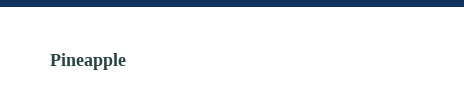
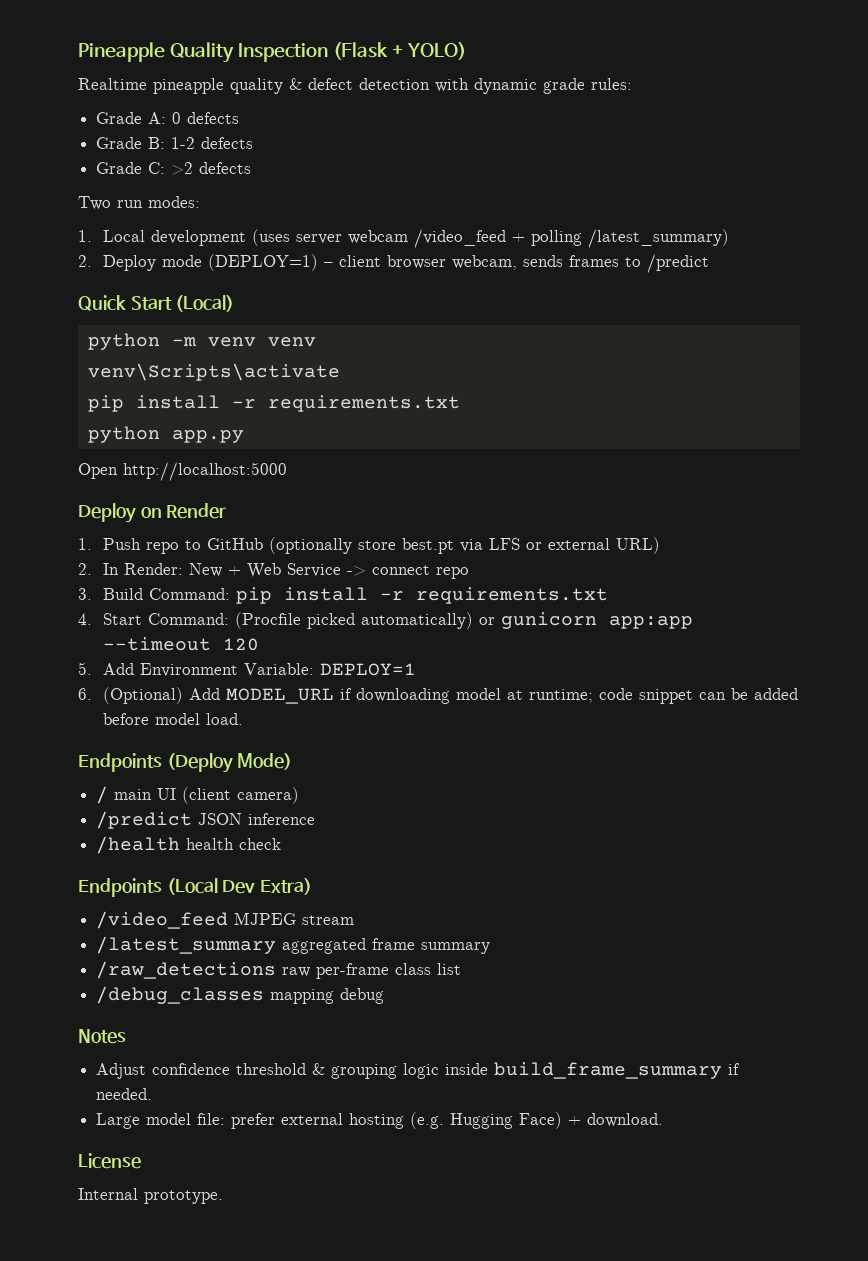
- Pineapple
+ Pineapple Quality Inspection (Flask + YOLO)
+ Realtime pineapple quality & defect detection with dynamic grade rules:
+ Grade A: 0 defects
+ Grade B: 1-2 defects
+ Grade C: >2 defects
+ Two run modes:
+ 1. Local development (uses server webcam /video_feed + polling /latest_summary)
+ 2. Deploy mode (DEPLOY=1) – client browser webcam, sends frames to /predict
+ Quick Start (Local)
+ python -m venv venv
+ venv\Scripts\activate
+ pip install -r requirements.txt
+ python app.py
+ Open http://localhost:5000
+ Deploy on Render
+ 1. Push repo to GitHub (optionally store best.pt via LFS or external URL)
+ 2. In Render: New + Web Service -> connect repo
+ 3. Build Command: pip install -r requirements.txt
+ 4. Start Command: (Procfile picked automatically) or gunicorn app:app --timeout 120
+ 5. Add Environment Variable: DEPLOY=1
+ 6. (Optional) Add MODEL_URL if downloading model at runtime; code snippet can be added before model load.
+ Endpoints (Deploy Mode)
+ / main UI (client camera)
+ /predict JSON inference
+ /health health check
+ Endpoints (Local Dev Extra)
+ /video_feed MJPEG stream
+ /latest_summary aggregated frame summary
+ /raw_detections raw per-frame class list
+ /debug_classes mapping debug
+ Notes
+ Adjust confidence threshold & grouping logic inside build_frame_summary if needed.
+ Large model file: prefer external hosting (e.g. Hugging Face) + download.
+ License
+ Internal prototype.

